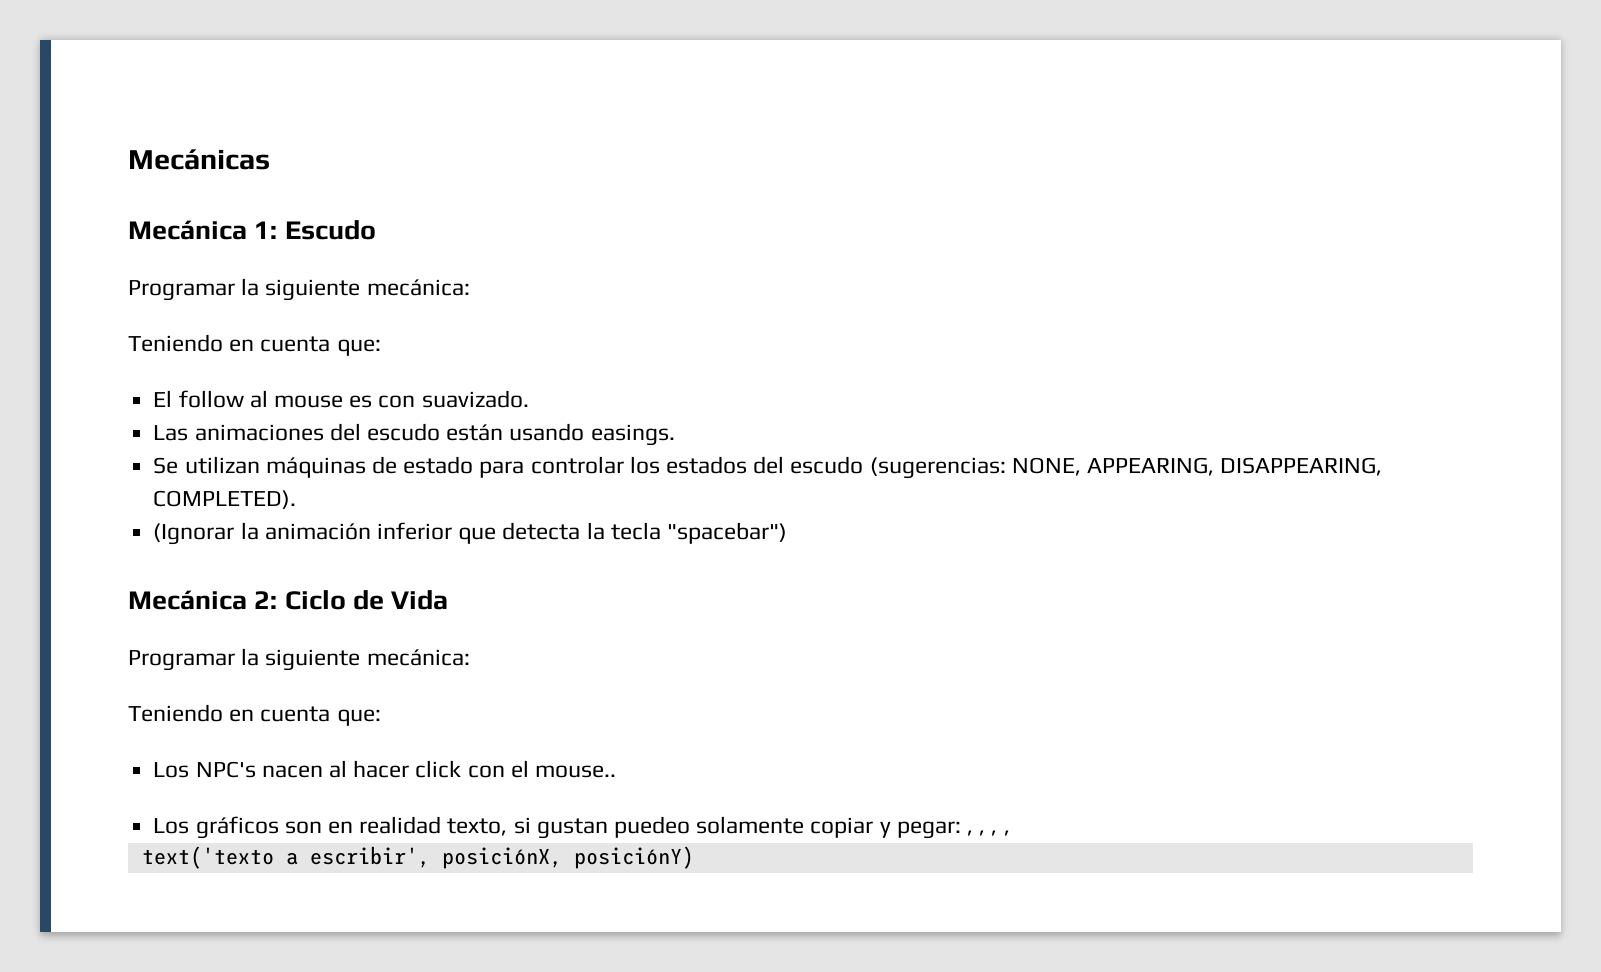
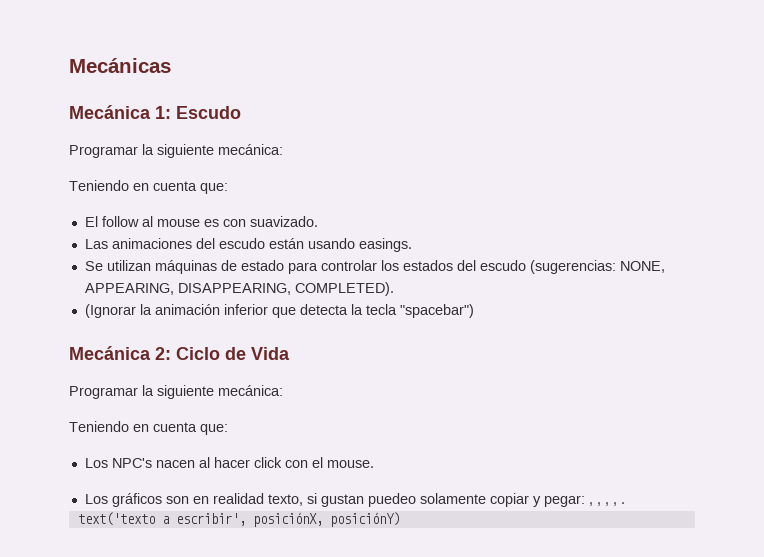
- Los NPC's nacen al hacer click con el mouse..
+ Los NPC's nacen al hacer click con el mouse.
- Los gráficos son en realidad texto, si gustan puedeo solamente copiar y pegar: , , , ,
+ Los gráficos son en realidad texto, si gustan puedeo solamente copiar y pegar: , , , , .

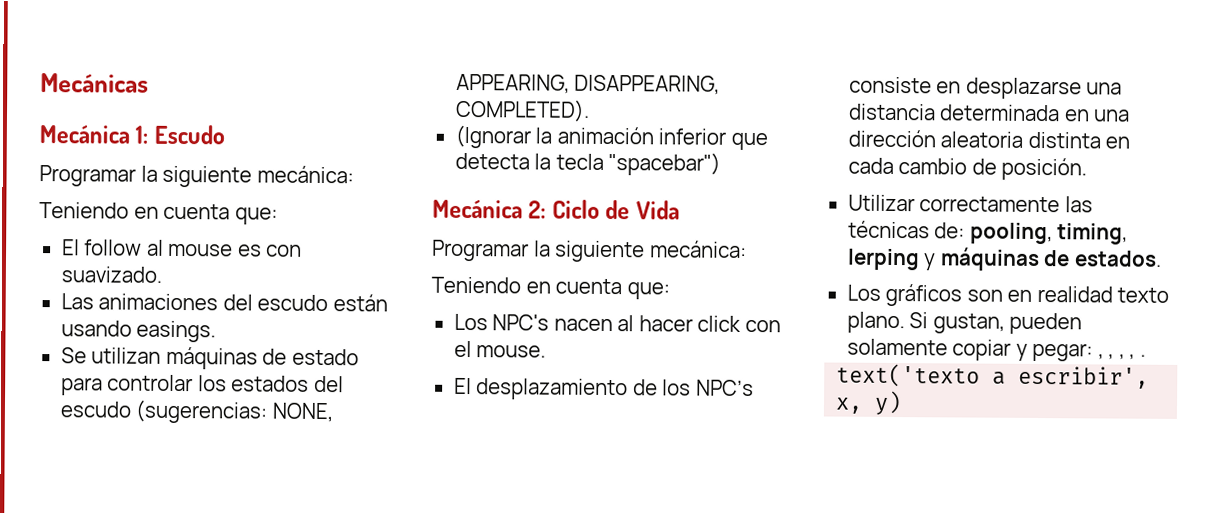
+ El desplazamiento de los NPC’s consiste en desplazarse una distancia determinada en una dirección aleatoria distinta en cada cambio de posición.
+ Utilizar correctamente las técnicas de: pooling, timing, lerping y máquinas de estados.
- Los gráficos son en realidad texto, si gustan puedeo solamente copiar y pegar: , , , , .
+ Los gráficos son en realidad texto plano. Si gustan, pueden solamente copiar y pegar: , , , , .
- text('texto a escribir', posiciónX, posiciónY)
+ text('texto a escribir', x, y)

